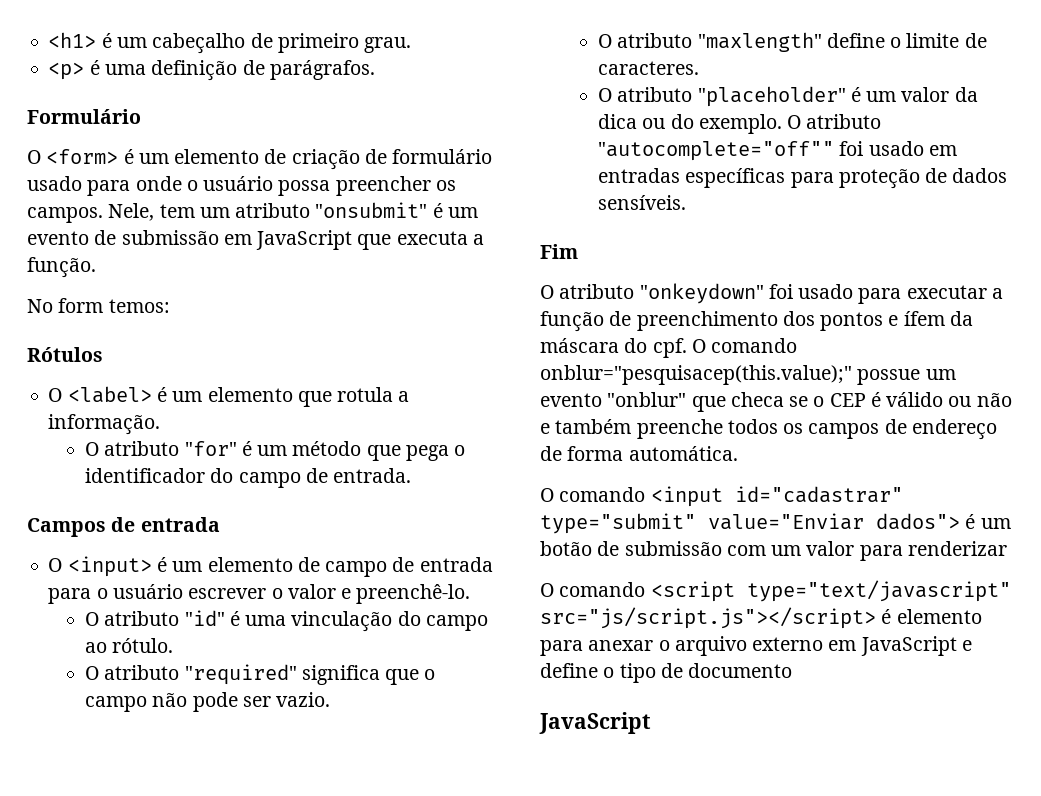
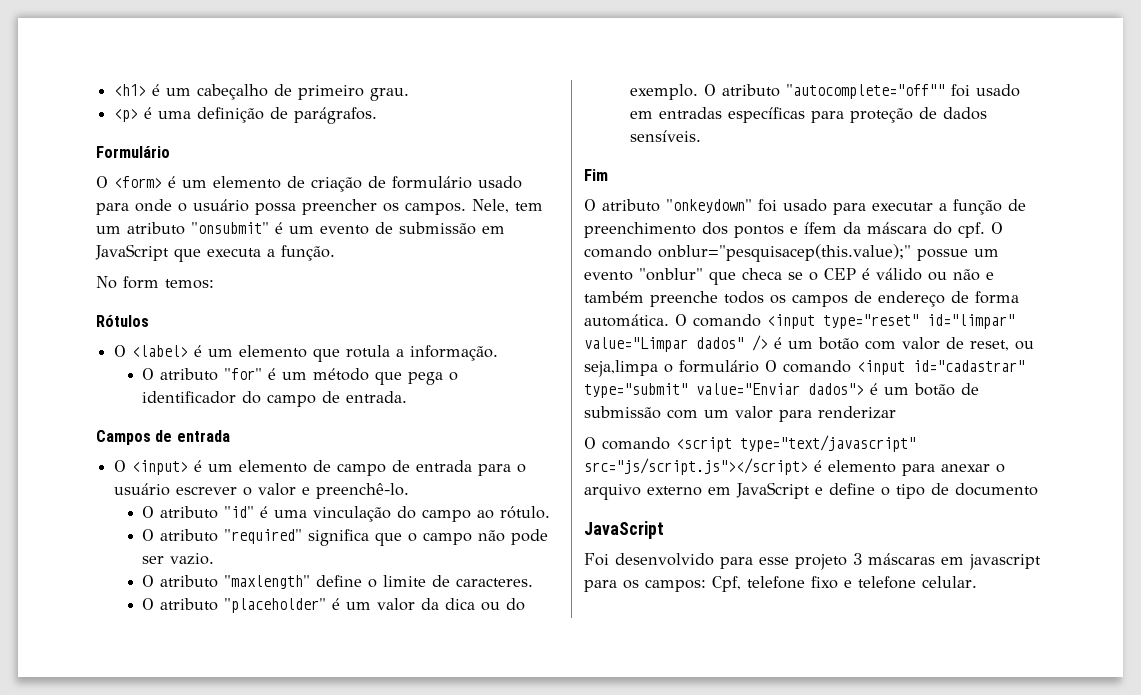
- O comando onblur="pesquisacep(this.value);" possue um evento "onblur" que checa se o CEP é válido ou não e também preenche todos os campos de endereço de forma automática.
- O comando <input id="cadastrar" type="submit" value="Enviar dados"> é um botão de submissão com um valor para renderizar
+ O comando onblur="pesquisacep(this.value);" possue um evento "onblur" que checa se o CEP é válido ou não e também preenche todos os campos de endereço de forma automática. O comando <input type="reset" id="limpar" value="Limpar dados" /> é um botão com valor de reset, ou seja,limpa o formulário O comando <input id="cadastrar" type="submit" value="Enviar dados"> é um botão de submissão com um valor para renderizar
+ Foi desenvolvido para esse projeto 3 máscaras em javascript para os campos: Cpf, telefone fixo e telefone celular.

